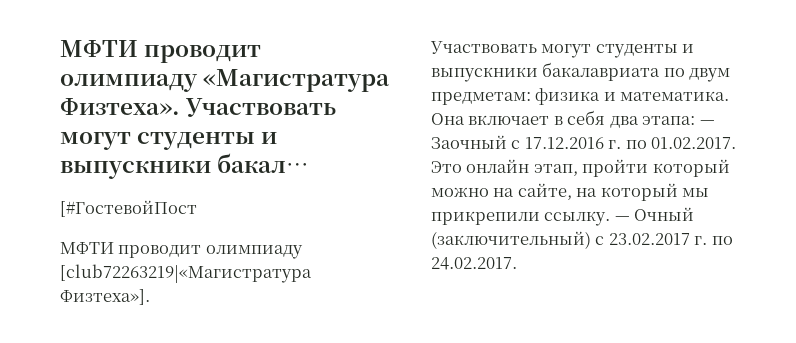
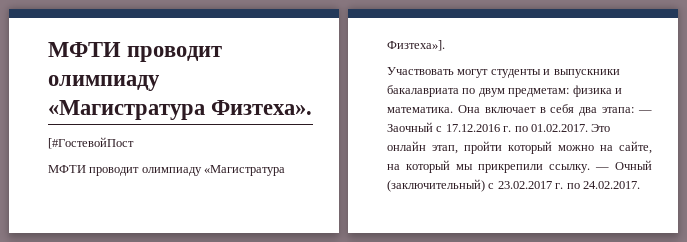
- Участвовать могут студенты и выпускники бакал…
- МФТИ проводит олимпиаду [club72263219|«Магистратура Физтеха»].
+ МФТИ проводит олимпиаду «Магистратура Физтеха»].

